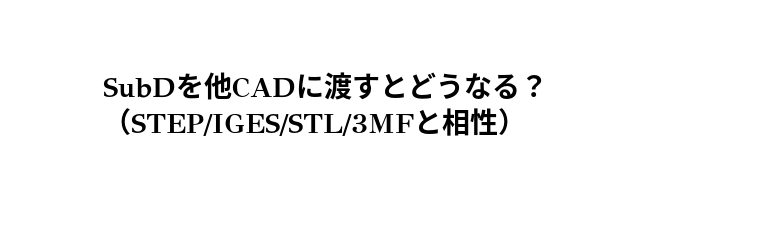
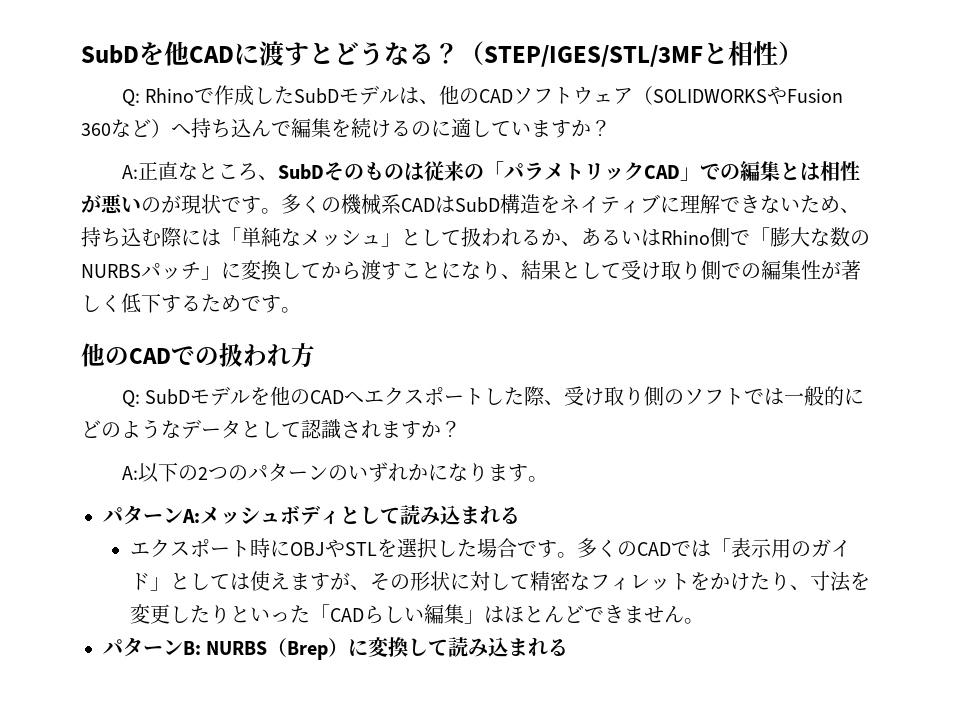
+ Q: Rhinoで作成したSubDモデルは、他のCADソフトウェア（SOLIDWORKSやFusion 360など）へ持ち込んで編集を続けるのに適していますか？
+ A:正直なところ、SubDそのものは従来の「パラメトリックCAD」での編集とは相性が悪いのが現状です。多くの機械系CADはSubD構造をネイティブに理解できないため、持ち込む際には「単純なメッシュ」として扱われるか、あるいはRhino側で「膨大な数のNURBSパッチ」に変換してから渡すことになり、結果として受け取り側での編集性が著しく低下するためです。
+ 他のCADでの扱われ方
+ Q: SubDモデルを他のCADへエクスポートした際、受け取り側のソフトでは一般的にどのようなデータとして認識されますか？
+ A:以下の2つのパターンのいずれかになります。
+ パターンA:メッシュボディとして読み込まれる
+ エクスポート時にOBJやSTLを選択した場合です。多くのCADでは「表示用のガイド」としては使えますが、その形状に対して精密なフィレットをかけたり、寸法を変更したりといった「CADらしい編集」はほとんどできません。
+ パターンB: NURBS（Brep）に変換して読み込まれる

